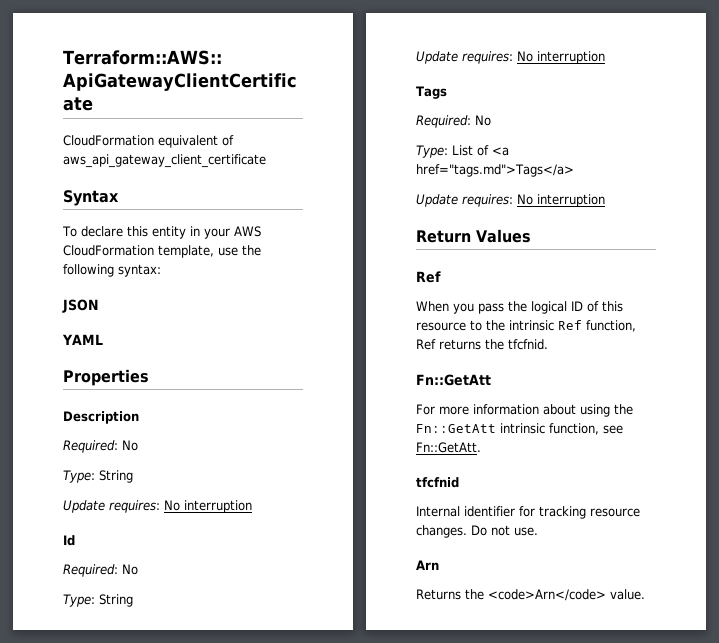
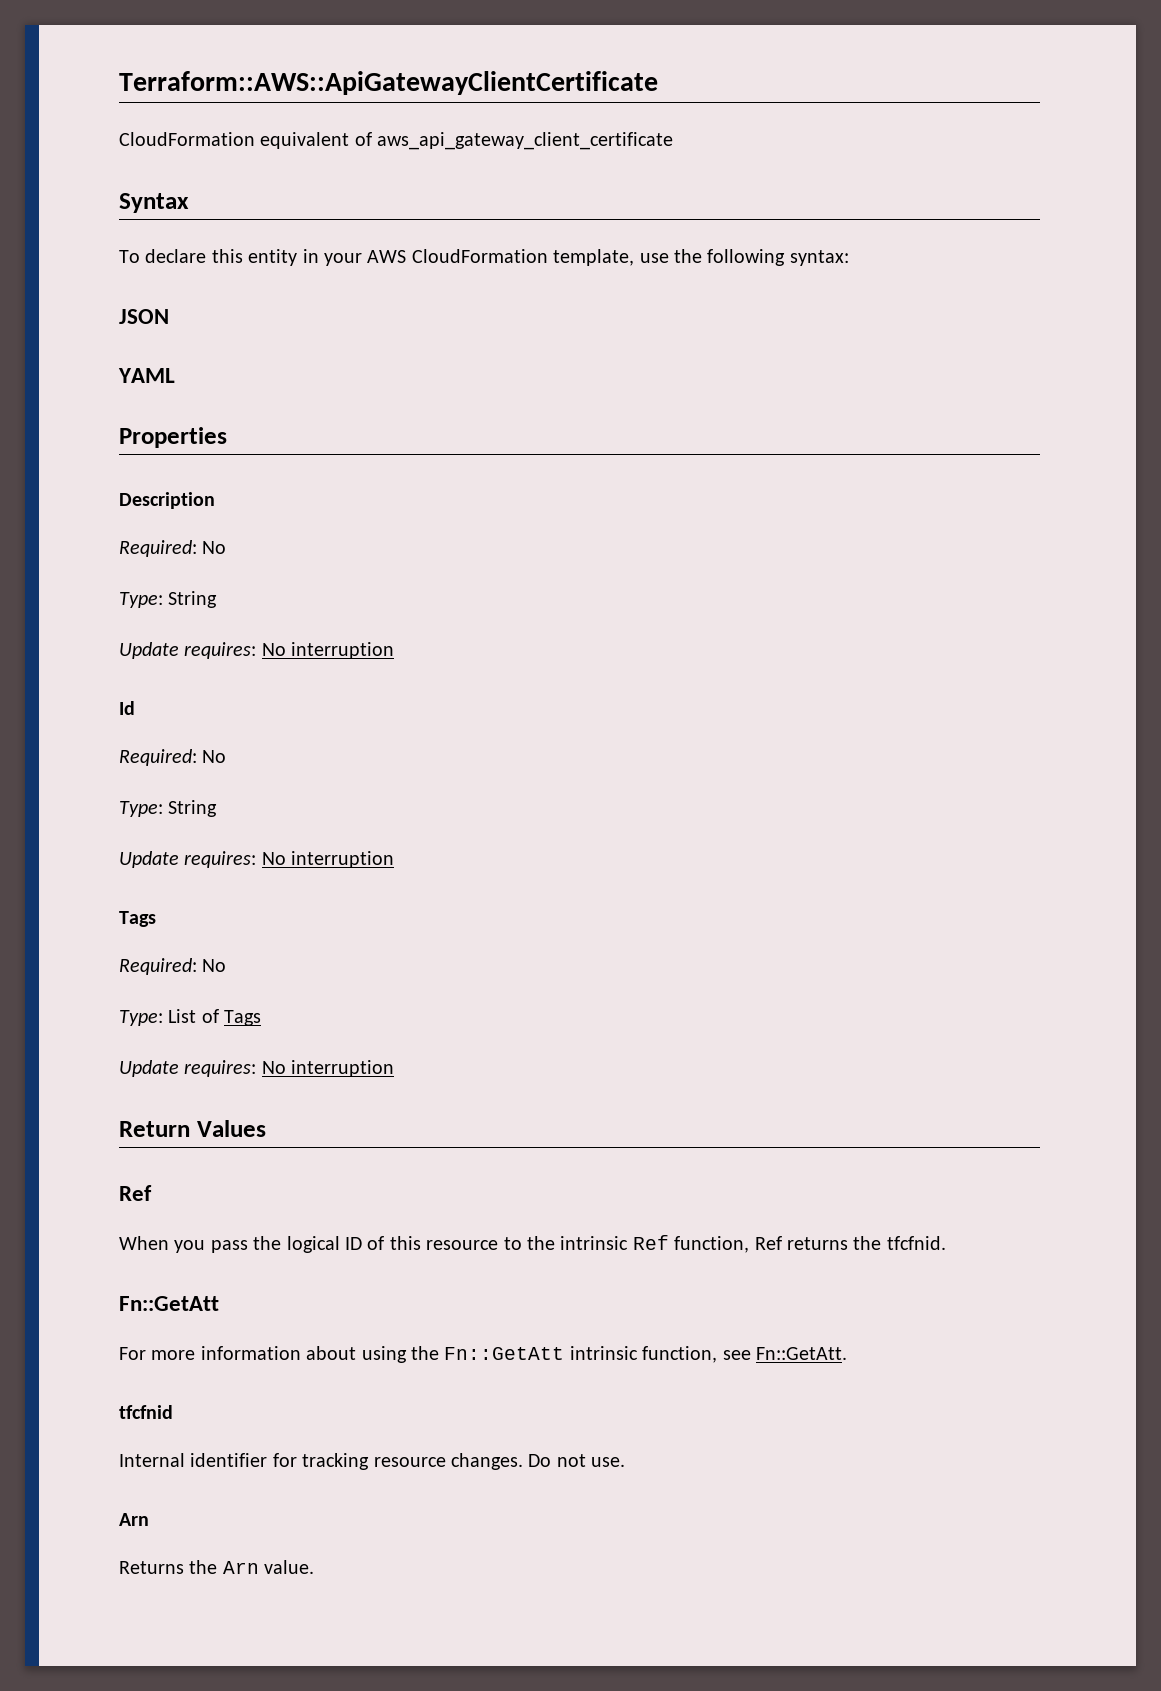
- Type: List of <a href="tags.md">Tags</a>
+ Type: List of Tags
- Returns the <code>Arn</code> value.
+ Returns the Arn value.

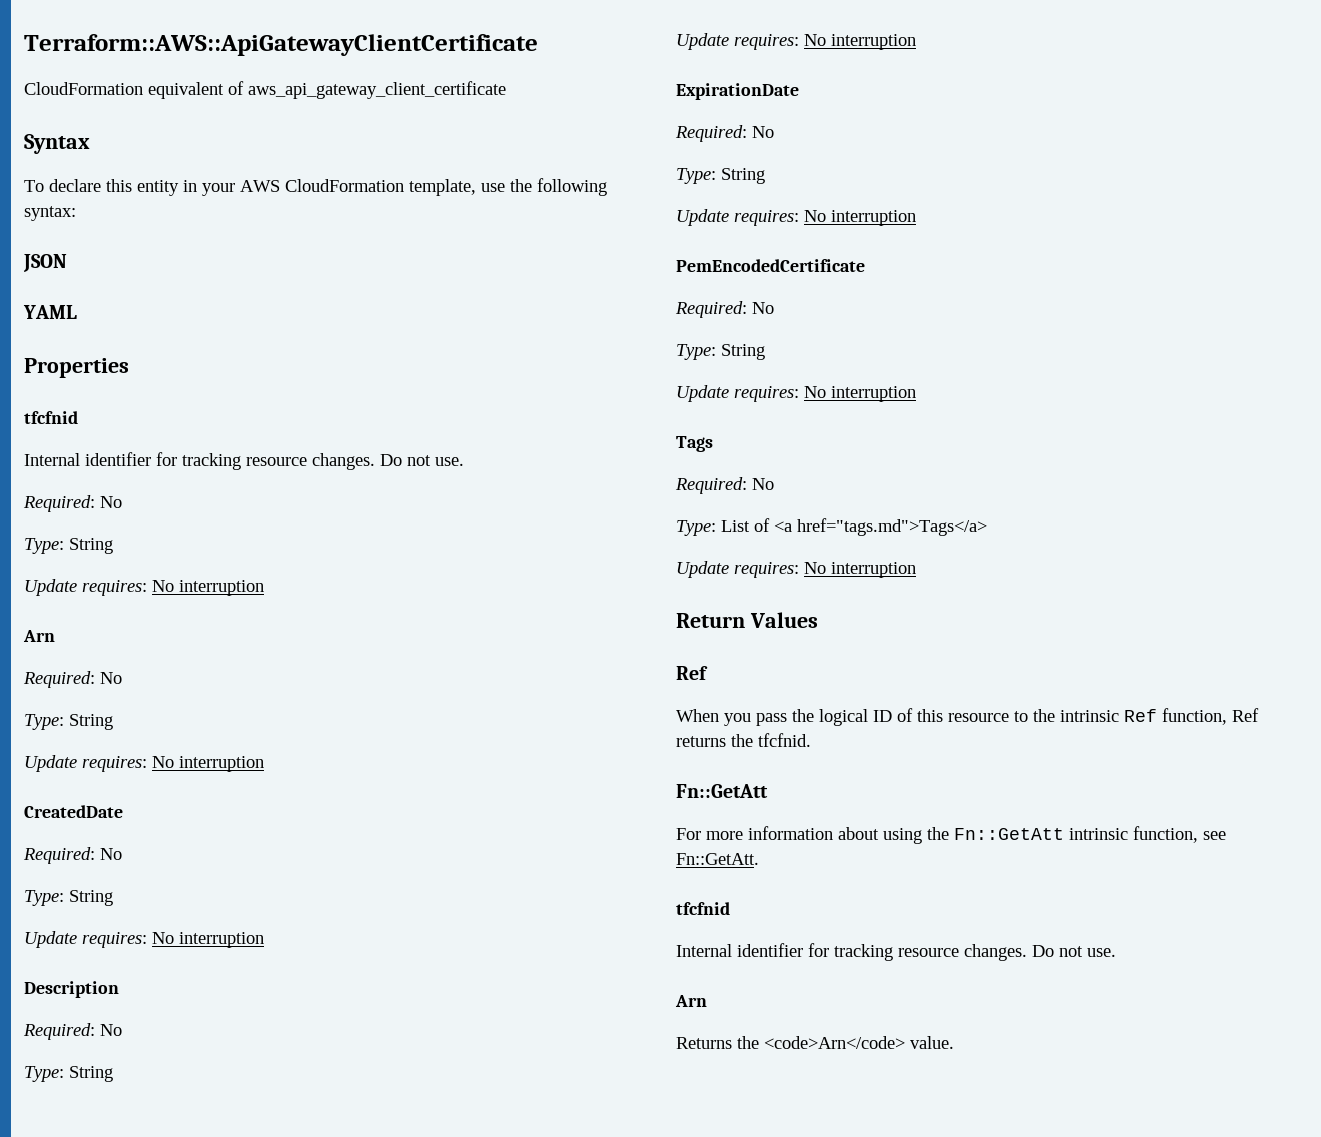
  Properties
+ tfcfnid
+ Internal identifier for tracking resource changes. Do not use.
+ Required: No
+ Type: String
+ Update requires: No interruption
+ Arn
+ Required: No
+ Type: String
+ Update requires: No interruption
+ CreatedDate
+ Required: No
+ Type: String
+ Update requires: No interruption
- Id
+ ExpirationDate
+ Required: No
+ Type: String
+ Update requires: No interruption
+ PemEncodedCertificate
- Type: List of Tags
+ Type: List of <a href="tags.md">Tags</a>
- Returns the Arn value.
+ Returns the <code>Arn</code> value.

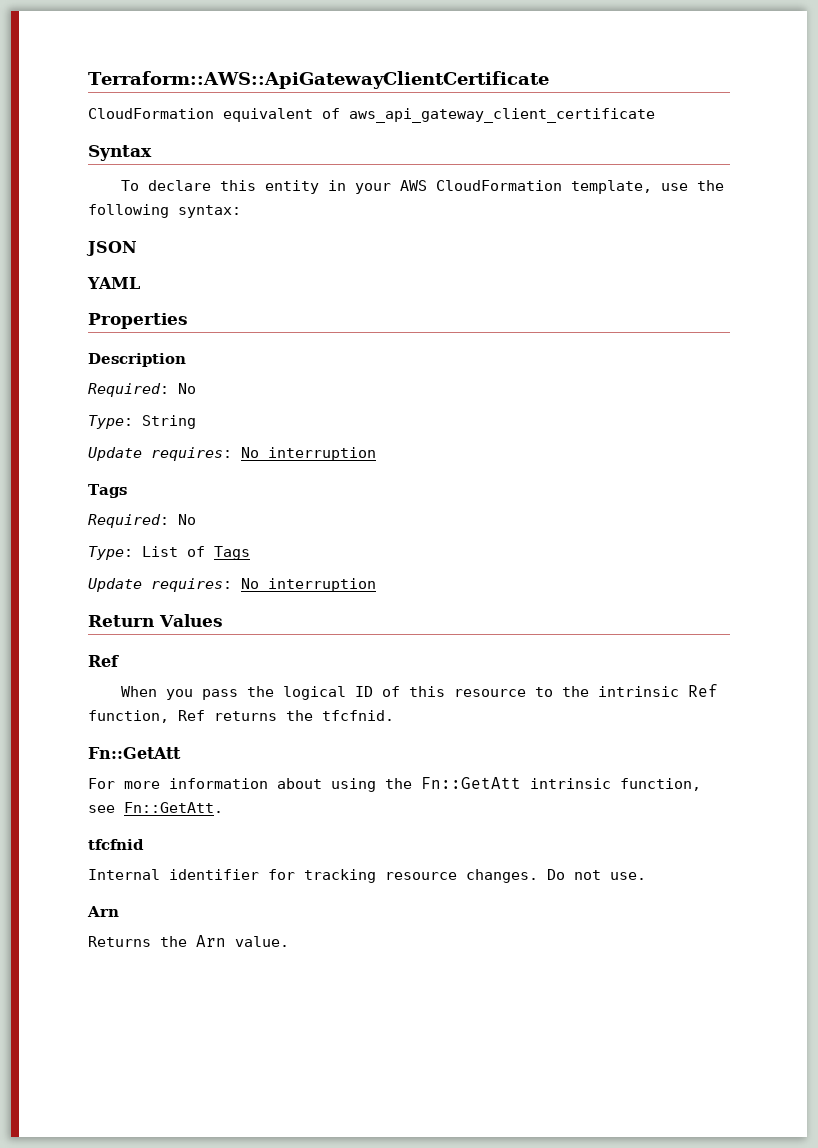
  Properties
- tfcfnid
- Internal identifier for tracking resource changes. Do not use.
- Required: No
- Type: String
- Update requires: No interruption
- Arn
- Required: No
- Type: String
- Update requires: No interruption
- CreatedDate
- Required: No
- Type: String
- Update requires: No interruption
- ExpirationDate
- Required: No
- Type: String
- Update requires: No interruption
- PemEncodedCertificate
- Required: No
- Type: String
- Update requires: No interruption
- Type: List of <a href="tags.md">Tags</a>
+ Type: List of Tags
- Returns the <code>Arn</code> value.
+ Returns the Arn value.

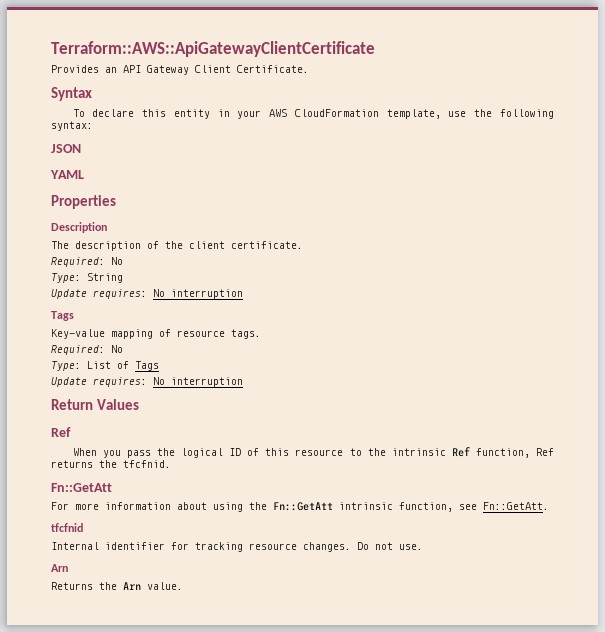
- CloudFormation equivalent of aws_api_gateway_client_certificate
+ Provides an API Gateway Client Certificate.
+ The description of the client certificate.
+ Key-value mapping of resource tags.

